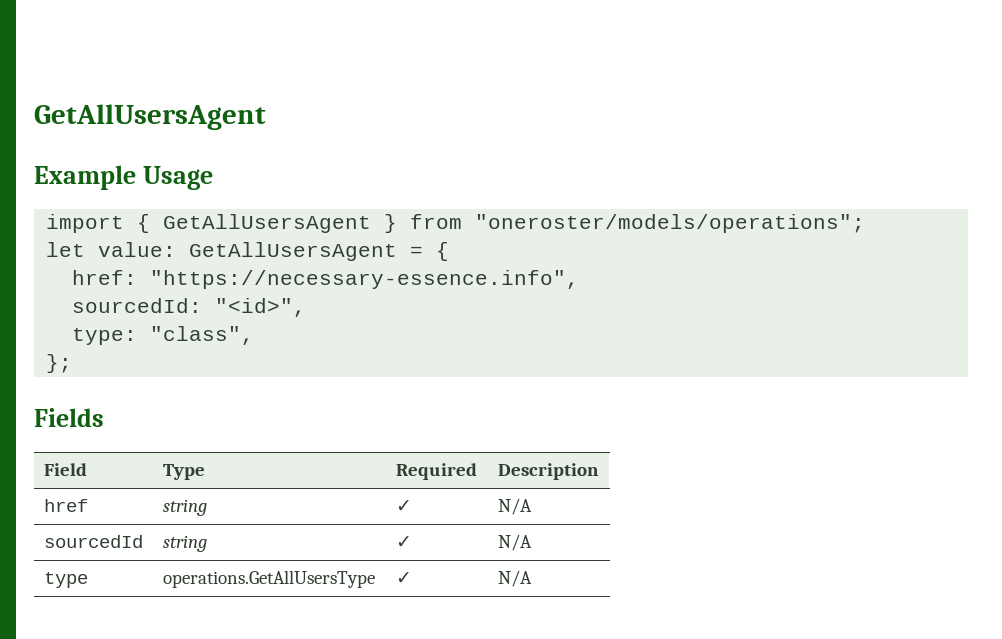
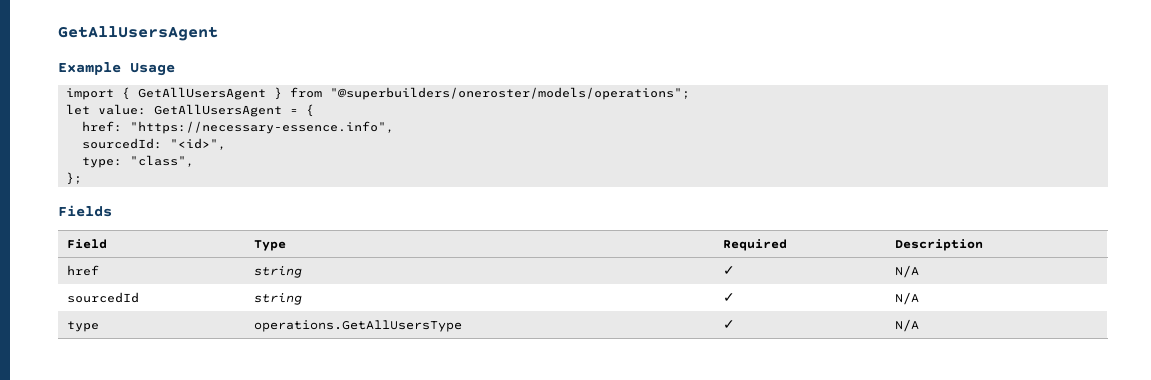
- import { GetAllUsersAgent } from "oneroster/models/operations";
+ import { GetAllUsersAgent } from "@superbuilders/oneroster/models/operations";

